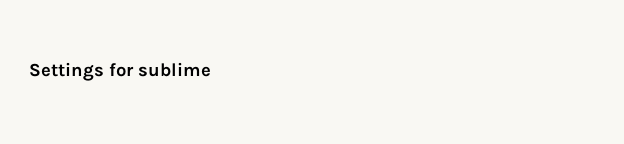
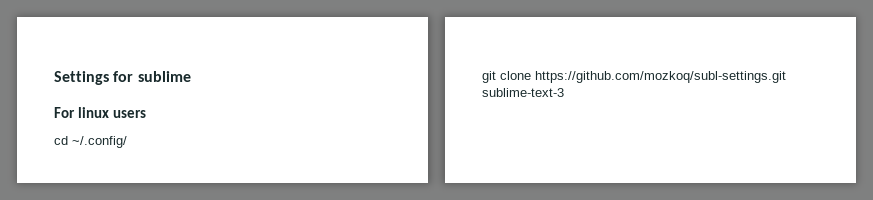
+ For linux users
+ cd ~/.config/
+ git clone https://github.com/mozkoq/subl-settings.git sublime-text-3

